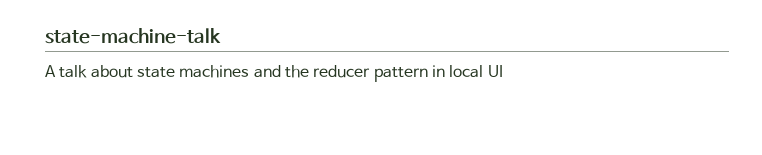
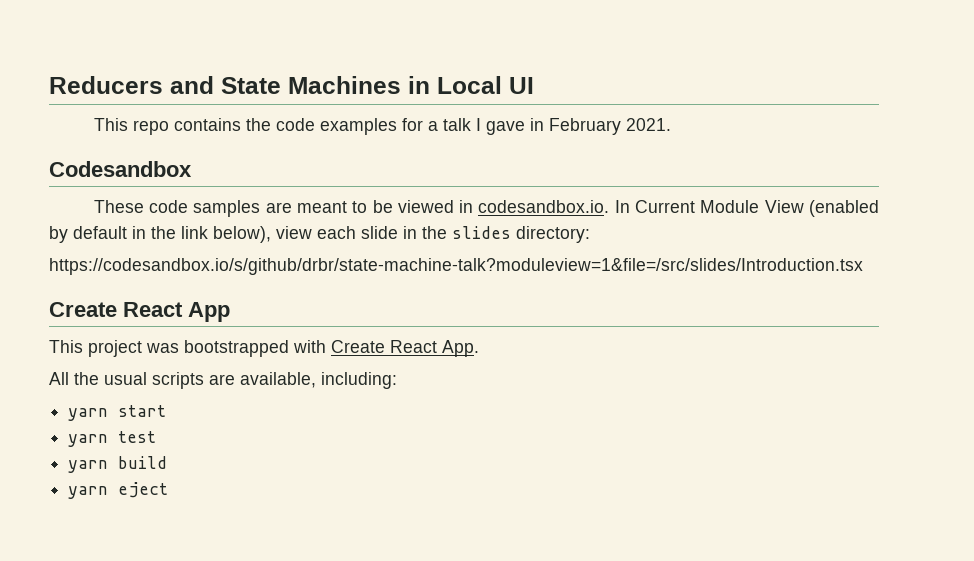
- state-machine-talk
- A talk about state machines and the reducer pattern in local UI
+ Reducers and State Machines in Local UI
+ This repo contains the code examples for a talk I gave in February 2021.
+ Codesandbox
+ These code samples are meant to be viewed in codesandbox.io. In Current Module View (enabled by default in the link below), view each slide in the slides directory:
+ https://codesandbox.io/s/github/drbr/state-machine-talk?moduleview=1&file=/src/slides/Introduction.tsx
+ Create React App
+ This project was bootstrapped with Create React App.
+ All the usual scripts are available, including:
+ yarn start
+ yarn test
+ yarn build
+ yarn eject

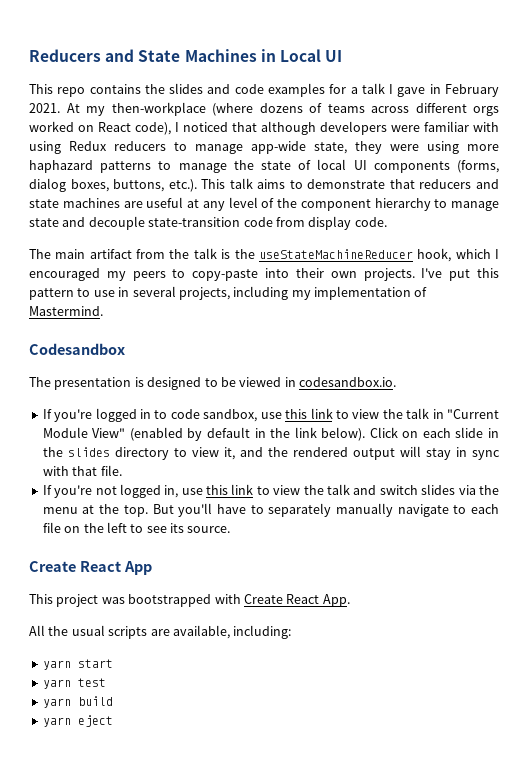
- This repo contains the code examples for a talk I gave in February 2021.
+ This repo contains the slides and code examples for a talk I gave in February 2021. At my then-workplace (where dozens of teams across different orgs worked on React code), I noticed that although developers were familiar with using Redux reducers to manage app-wide state, they were using more haphazard patterns to manage the state of local UI components (forms, dialog boxes, buttons, etc.). This talk aims to demonstrate that reducers and state machines are useful at any level of the component hierarchy to manage state and decouple state-transition code from display code.
+ The main artifact from the talk is the useStateMachineReducer hook, which I encouraged my peers to copy-paste into their own projects. I've put this pattern to use in several projects, including my implementation of Mastermind.
  Codesandbox
- These code samples are meant to be viewed in codesandbox.io. In Current Module View (enabled by default in the link below), view each slide in the slides directory:
- https://codesandbox.io/s/github/drbr/state-machine-talk?moduleview=1&file=/src/slides/Introduction.tsx
+ The presentation is designed to be viewed in codesandbox.io.
+ If you're logged in to code sandbox, use this link to view the talk in "Current Module View" (enabled by default in the link below). Click on each slide in the slides directory to view it, and the rendered output will stay in sync with that file.
+ If you're not logged in, use this link to view the talk and switch slides via the menu at the top. But you'll have to separately manually navigate to each file on the left to see its source.

